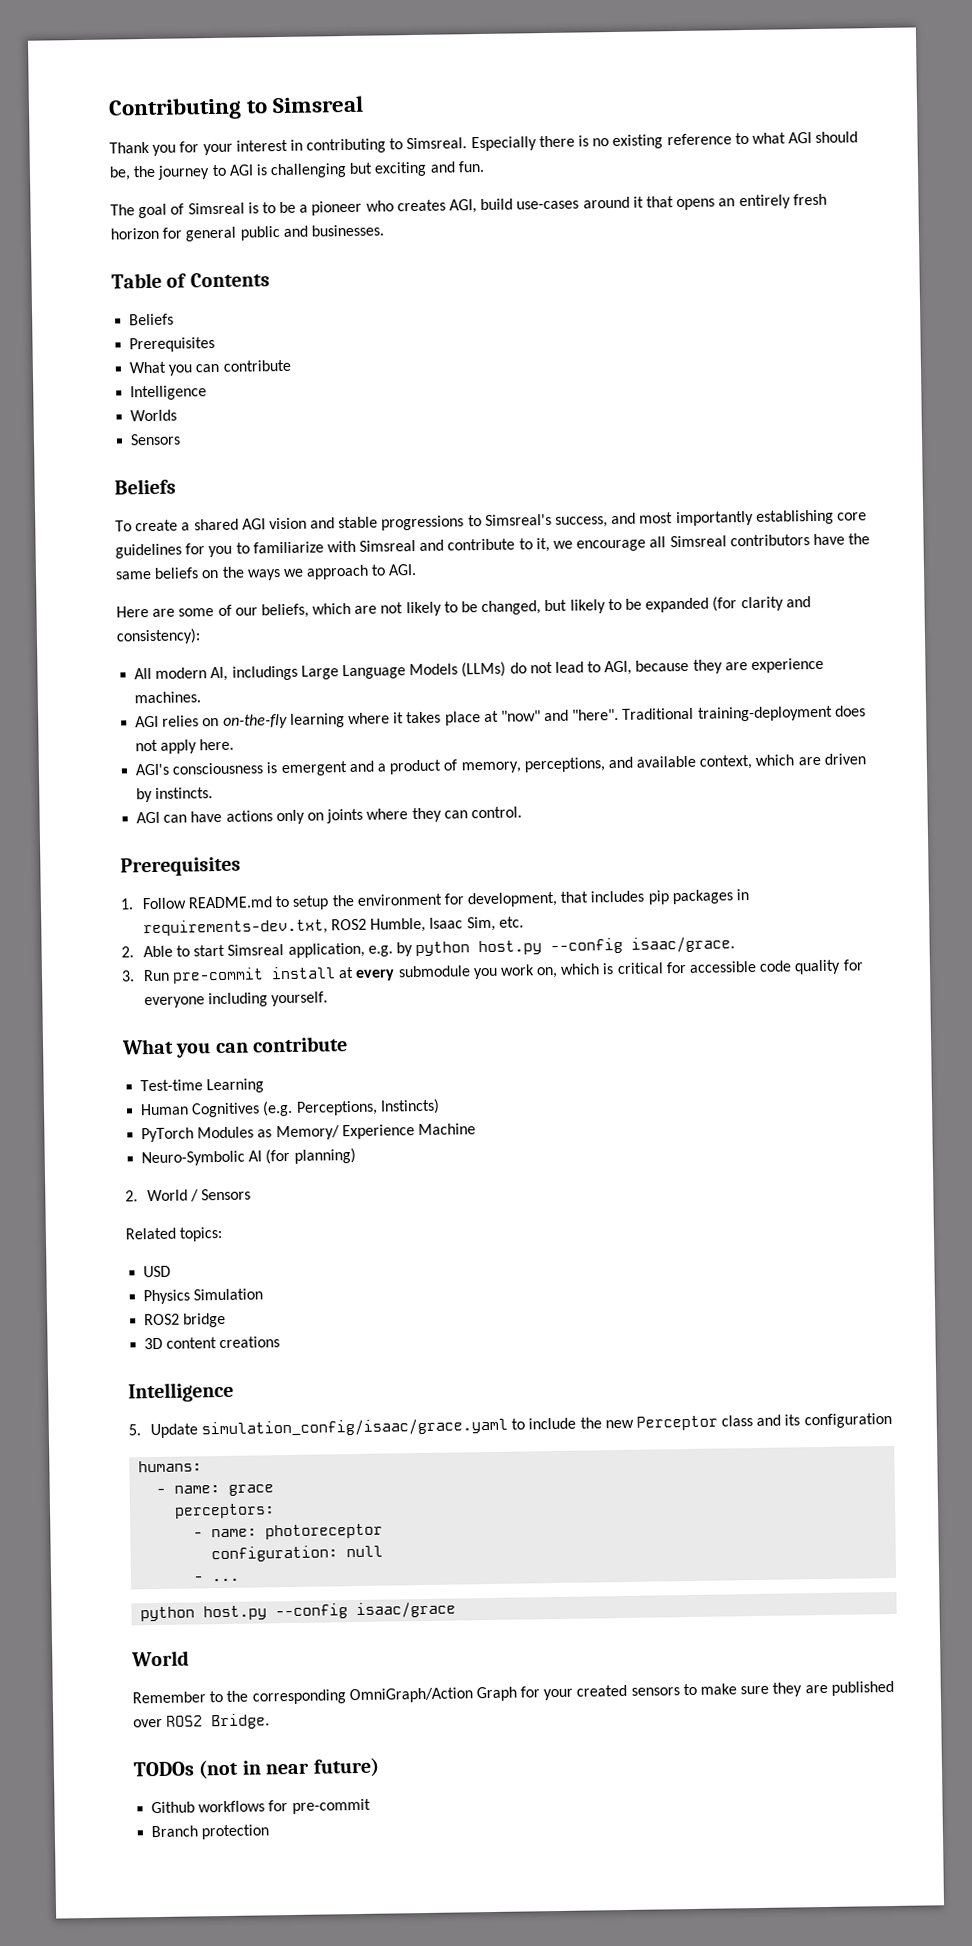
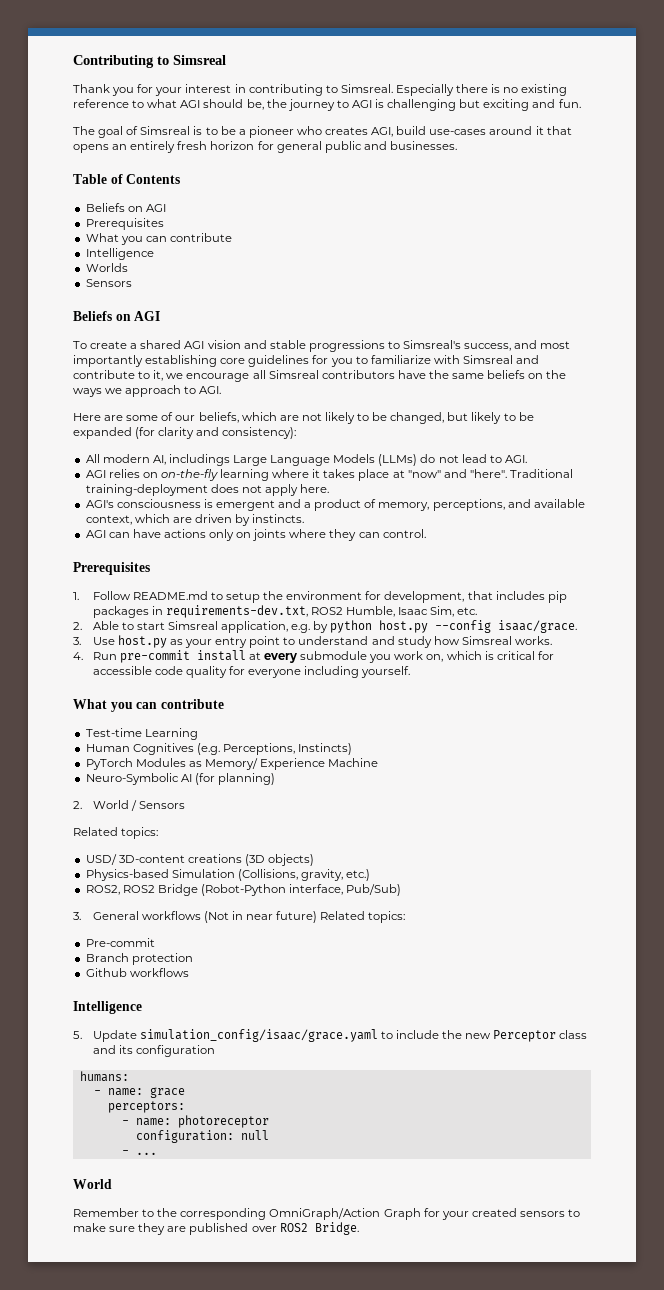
  Table of Contents
- Beliefs
+ Beliefs on AGI
  Worlds
  Sensors
- Beliefs
+ Beliefs on AGI
- All modern AI, includings Large Language Models (LLMs) do not lead to AGI, because they are experience machines.
+ All modern AI, includings Large Language Models (LLMs) do not lead to AGI.
- 3. Run pre-commit install at every submodule you work on, which is critical for accessible code quality for everyone including yourself.
+ 3. Use host.py as your entry point to understand and study how Simsreal works.
+ 4. Run pre-commit install at every submodule you work on, which is critical for accessible code quality for everyone including yourself.
- USD
- Physics Simulation
- ROS2 bridge
- 3D content creations
+ USD/ 3D-content creations (3D objects)
+ Physics-based Simulation (Collisions, gravity, etc.)
+ ROS2, ROS2 Bridge (Robot-Python interface, Pub/Sub)
+ 3. General workflows (Not in near future) Related topics:
+ Pre-commit
+ Branch protection
+ Github workflows
- python host.py --config isaac/grace
- TODOs (not in near future)
- Github workflows for pre-commit
- Branch protection

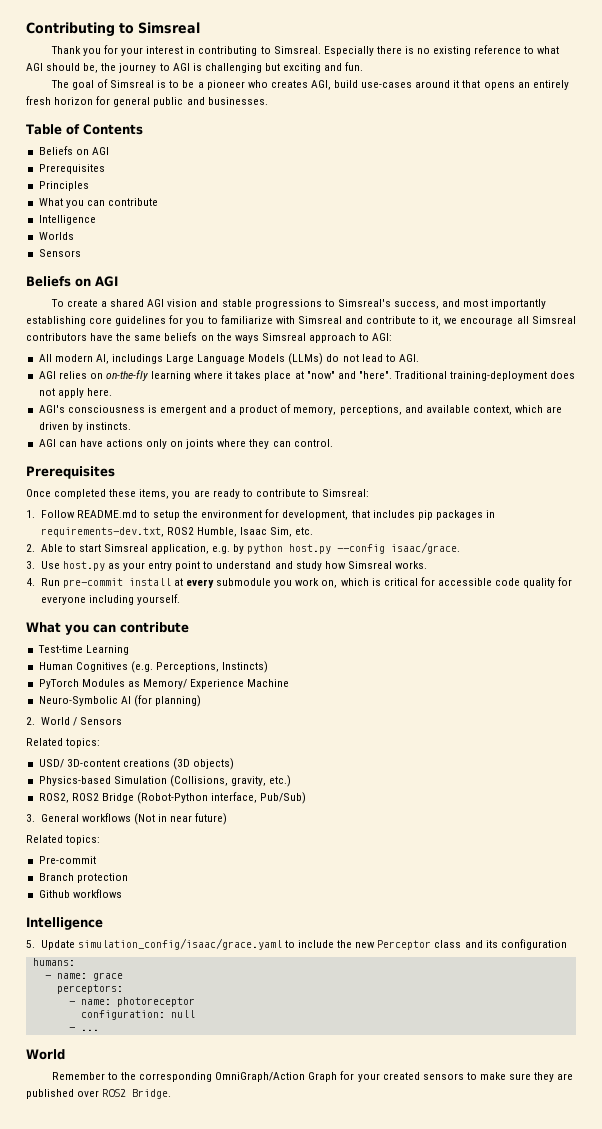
+ Principles
- To create a shared AGI vision and stable progressions to Simsreal's success, and most importantly establishing core guidelines for you to familiarize with Simsreal and contribute to it, we encourage all Simsreal contributors have the same beliefs on the ways we approach to AGI.
- Here are some of our beliefs, which are not likely to be changed, but likely to be expanded (for clarity and consistency):
+ To create a shared AGI vision and stable progressions to Simsreal's success, and most importantly establishing core guidelines for you to familiarize with Simsreal and contribute to it, we encourage all Simsreal contributors have the same beliefs on the ways Simsreal approach to AGI:
+ Once completed these items, you are ready to contribute to Simsreal:
- 3. General workflows (Not in near future) Related topics:
+ 3. General workflows (Not in near future)
+ Related topics:

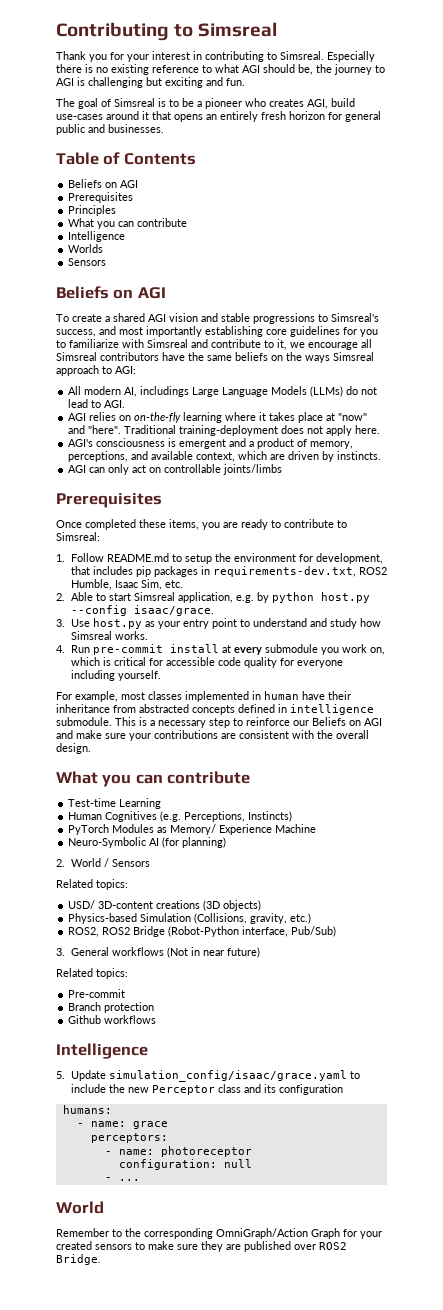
- AGI can have actions only on joints where they can control.
+ AGI can only act on controllable joints/limbs
+ For example, most classes implemented in human have their inheritance from abstracted concepts defined in intelligence submodule. This is a necessary step to reinforce our Beliefs on AGI and make sure your contributions are consistent with the overall design.

